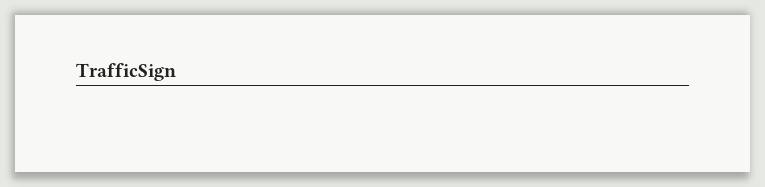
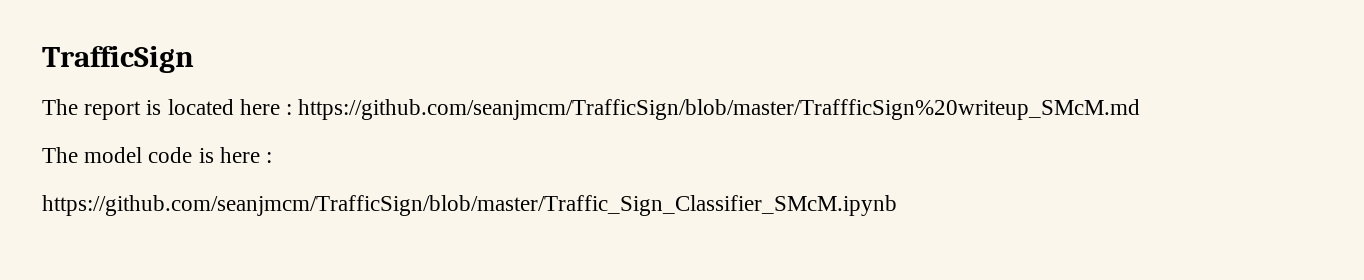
+ The report is located here : https://github.com/seanjmcm/TrafficSign/blob/master/TraffficSign%20writeup_SMcM.md
+ The model code is here :
+ https://github.com/seanjmcm/TrafficSign/blob/master/Traffic_Sign_Classifier_SMcM.ipynb

